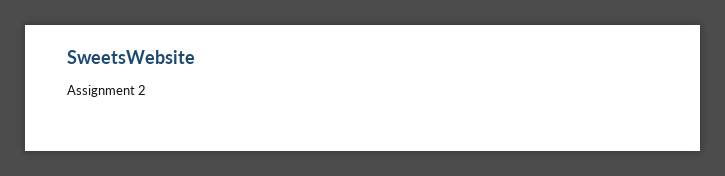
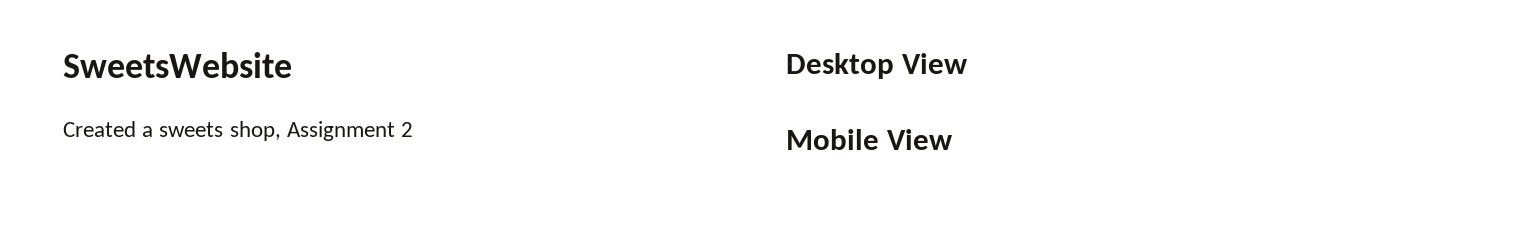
- Assignment 2
+ Created a sweets shop, Assignment 2
+ Desktop View
+ Mobile View

